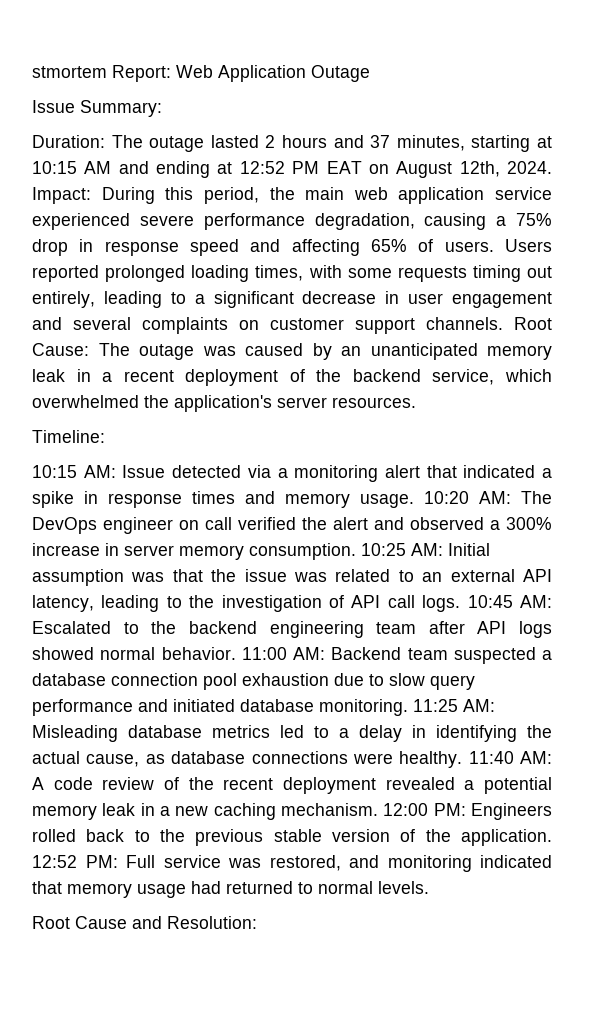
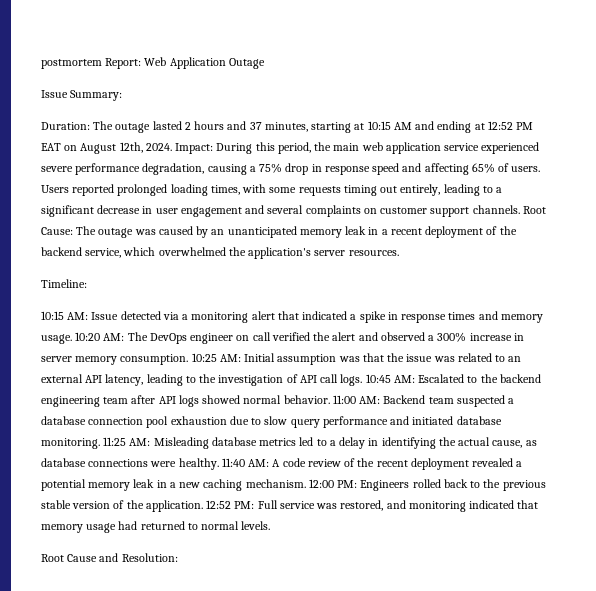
- stmortem Report: Web Application Outage
+ postmortem Report: Web Application Outage

